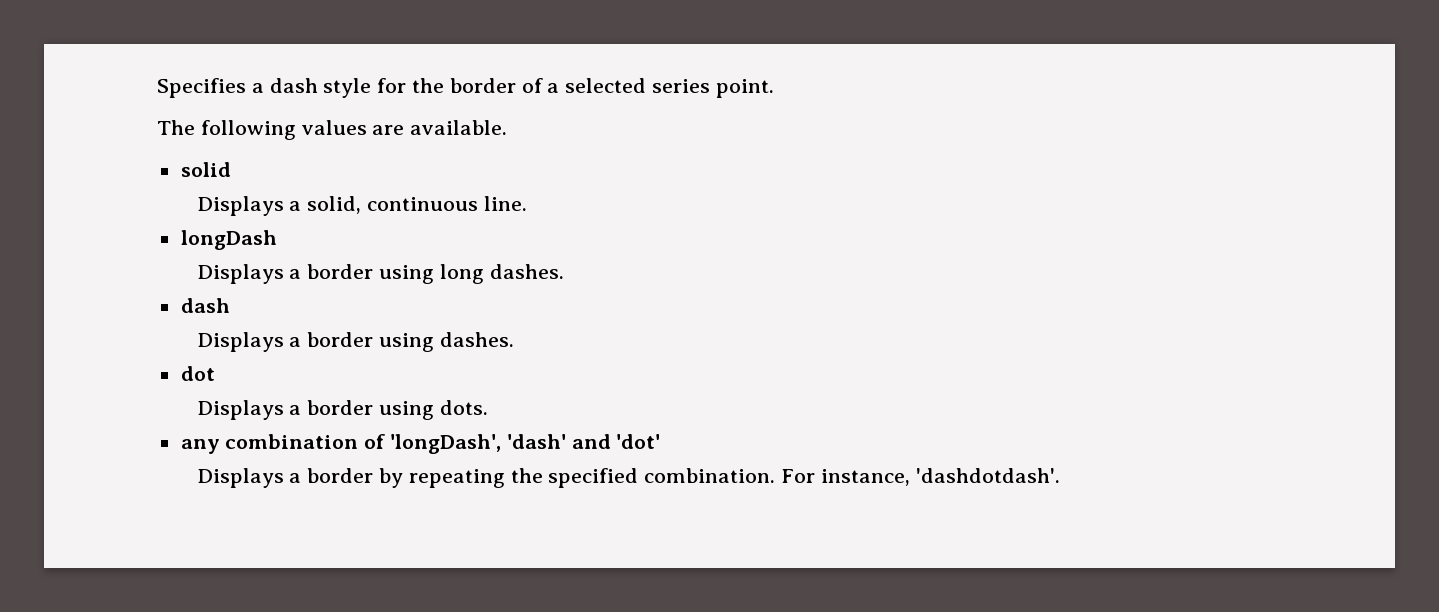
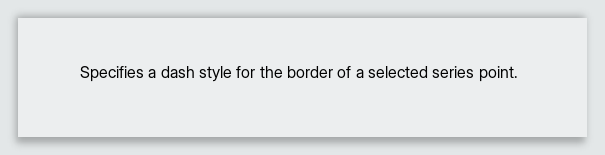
- The following values are available.
- solid
- Displays a solid, continuous line.
- longDash
- Displays a border using long dashes.
- dash
- Displays a border using dashes.
- dot
- Displays a border using dots.
- any combination of 'longDash', 'dash' and 'dot'
- Displays a border by repeating the specified combination. For instance, 'dashdotdash'.

